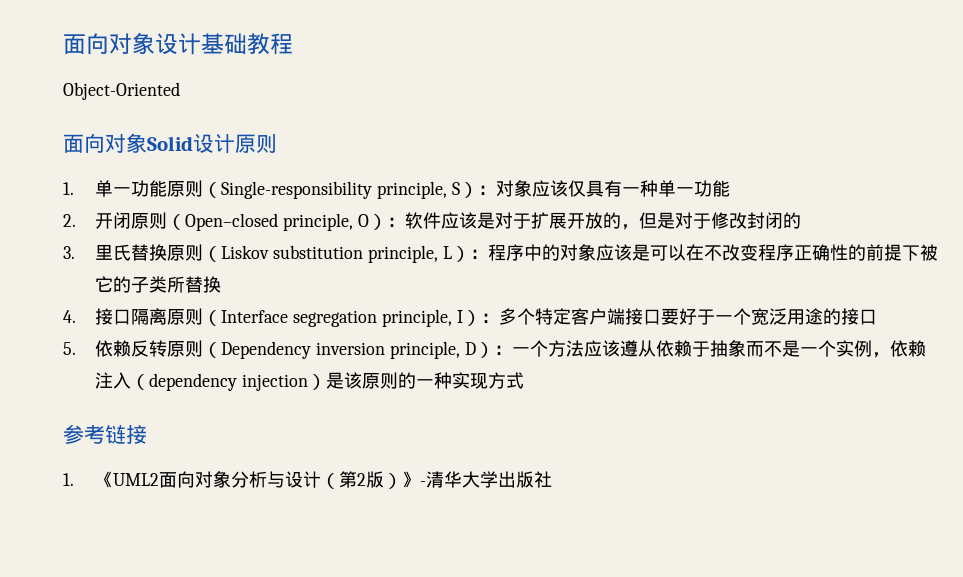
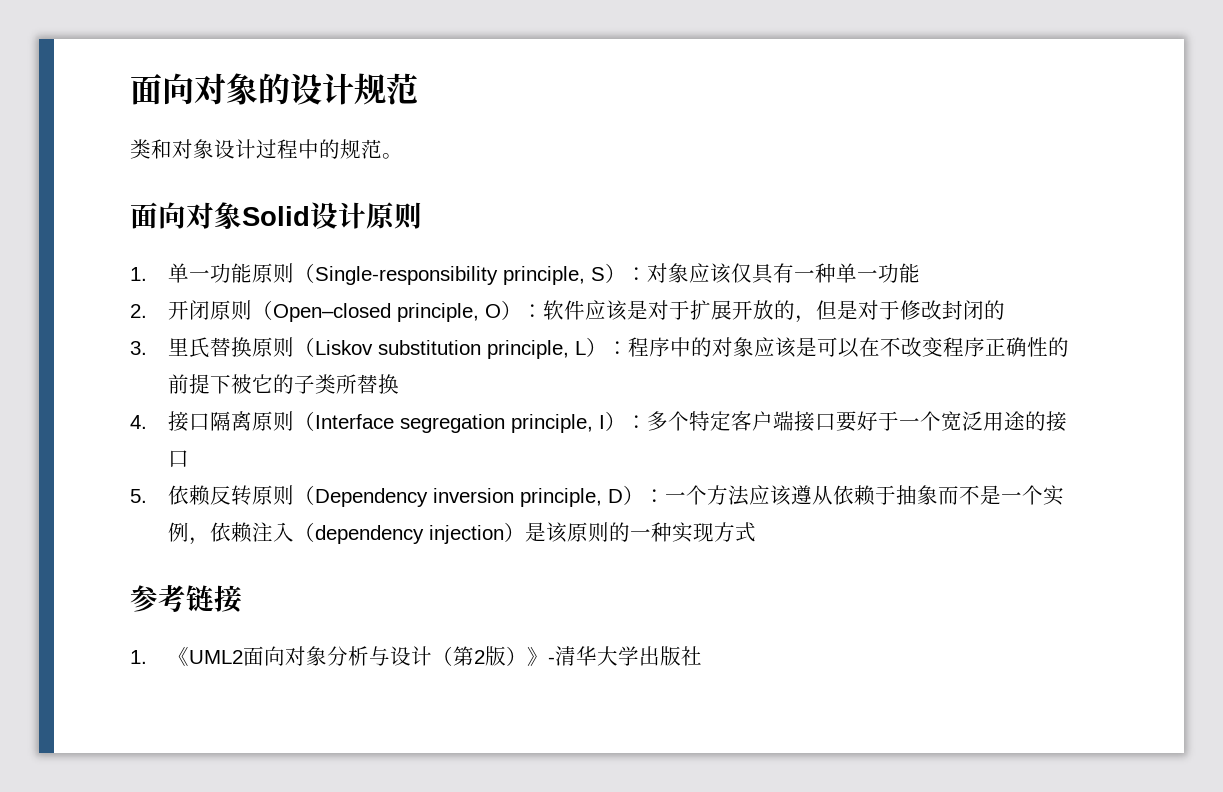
- 面向对象设计基础教程
- Object-Oriented
+ 面向对象的设计规范
+ 类和对象设计过程中的规范。

